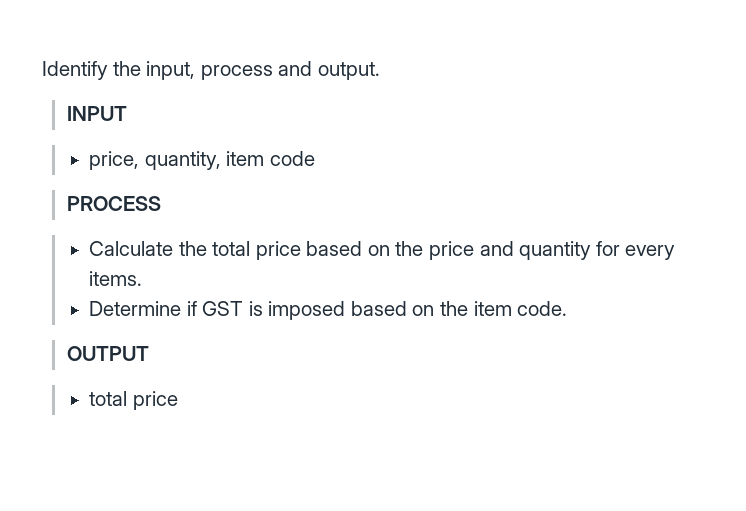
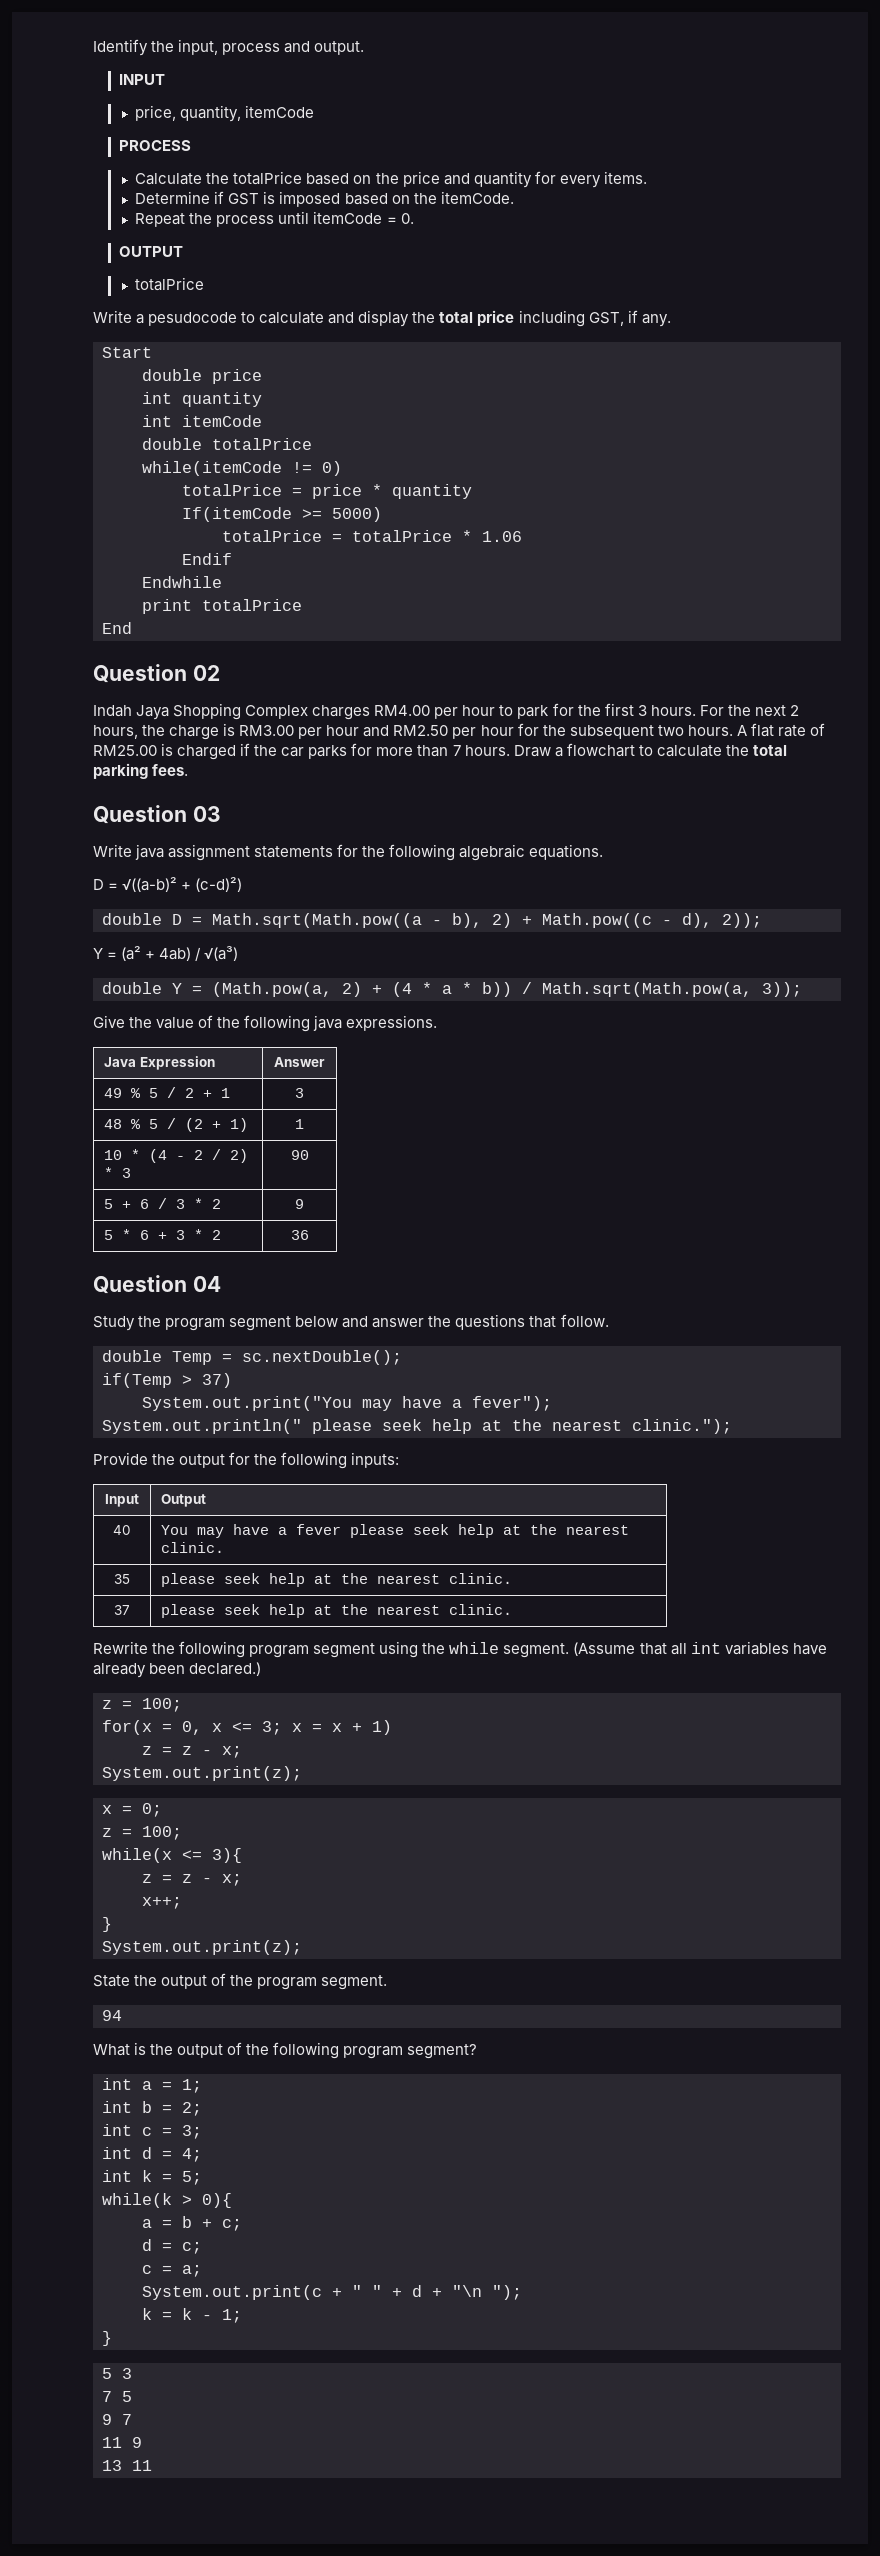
- price, quantity, item code
+ price, quantity, itemCode
- Calculate the total price based on the price and quantity for every items.
+ Calculate the totalPrice based on the price and quantity for every items.
- Determine if GST is imposed based on the item code.
+ Determine if GST is imposed based on the itemCode.
+ Repeat the process until itemCode = 0.
  OUTPUT
- total price
+ totalPrice
+ Write a pesudocode to calculate and display the total price including GST, if any.
+ Start
+ double price
+ int quantity
+ int itemCode
+ double totalPrice
+ while(itemCode != 0)
+ totalPrice = price * quantity
+ If(itemCode >= 5000)
+ totalPrice = totalPrice * 1.06
+ Endif
+ Endwhile
+ print totalPrice
+ End
+ Question 02
+ Indah Jaya Shopping Complex charges RM4.00 per hour to park for the first 3 hours. For the next 2 hours, the charge is RM3.00 per hour and RM2.50 per hour for the subsequent two hours. A flat rate of RM25.00 is charged if the car parks for more than 7 hours. Draw a flowchart to calculate the total parking fees.
+ Question 03
+ Write java assignment statements for the following algebraic equations.
+ D = √((a-b)² + (c-d)²)
+ double D = Math.sqrt(Math.pow((a - b), 2) + Math.pow((c - d), 2));
+ Y = (a² + 4ab) / √(a³)
+ double Y = (Math.pow(a, 2) + (4 * a * b)) / Math.sqrt(Math.pow(a, 3));
+ Give the value of the following java expressions.
+ Java Expression | Answer
+ 49 % 5 / 2 + 1 | 3
+ 48 % 5 / (2 + 1) | 1
+ 10 * (4 - 2 / 2) * 3 | 90
+ 5 + 6 / 3 * 2 | 9
+ 5 * 6 + 3 * 2 | 36
+ Question 04
+ Study the program segment below and answer the questions that follow.
+ double Temp = sc.nextDouble();
+ if(Temp > 37)
+ System.out.print("You may have a fever");
+ System.out.println(" please seek help at the nearest clinic.");
+ Provide the output for the following inputs:
+ Input | Output
+ 40 | You may have a fever please seek help at the nearest clinic.
+ 35 | please seek help at the nearest clinic.
+ 37 | please seek help at the nearest clinic.
+ Rewrite the following program segment using the while segment. (Assume that all int variables have already been declared.)
+ z = 100;
+ for(x = 0, x <= 3; x = x + 1)
+ z = z - x;
+ System.out.print(z);
+ x = 0;
+ z = 100;
+ while(x <= 3){
+ z = z - x;
+ x++;
+ }
+ System.out.print(z);
+ State the output of the program segment.
+ 94
+ What is the output of the following program segment?
+ int a = 1;
+ int b = 2;
+ int c = 3;
+ int d = 4;
+ int k = 5;
+ while(k > 0){
+ a = b + c;
+ d = c;
+ c = a;
+ System.out.print(c + " " + d + "\n ");
+ k = k - 1;
+ }
+ 5 3
+ 7 5
+ 9 7
+ 11 9
+ 13 11

